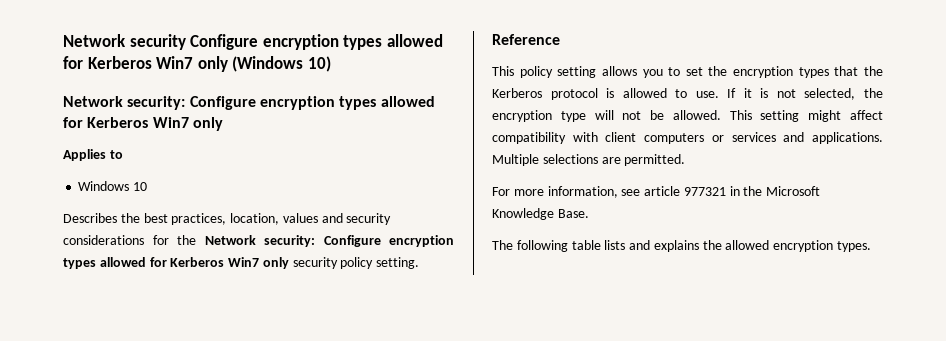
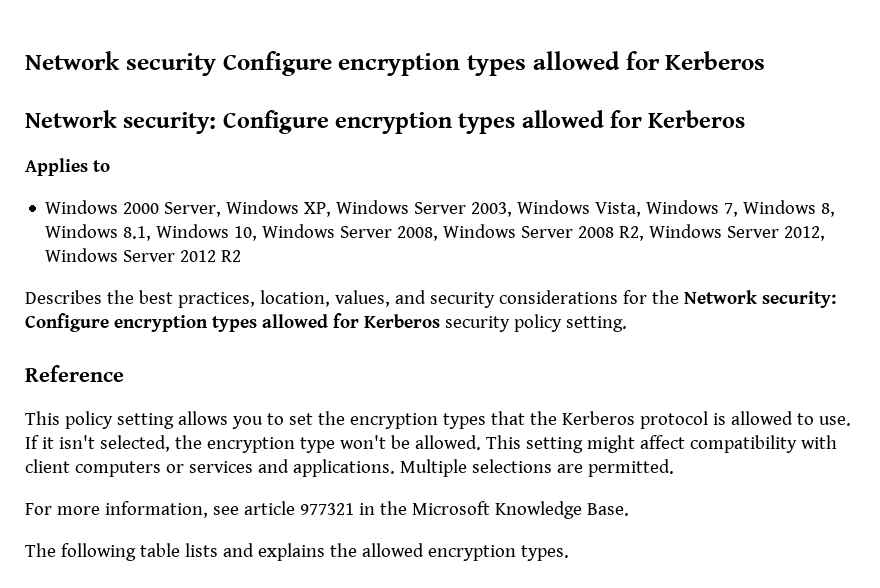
- Network security Configure encryption types allowed for Kerberos Win7 only (Windows 10)
- Network security: Configure encryption types allowed for Kerberos Win7 only
+ Network security Configure encryption types allowed for Kerberos
+ Network security: Configure encryption types allowed for Kerberos
- Windows 10
+ Windows 2000 Server, Windows XP, Windows Server 2003, Windows Vista, Windows 7, Windows 8, Windows 8.1, Windows 10, Windows Server 2008, Windows Server 2008 R2, Windows Server 2012, Windows Server 2012 R2
- Describes the best practices, location, values and security considerations for the Network security: Configure encryption types allowed for Kerberos Win7 only security policy setting.
+ Describes the best practices, location, values, and security considerations for the Network security: Configure encryption types allowed for Kerberos security policy setting.
- If it is not selected, the encryption type will not be allowed.
+ If it isn't selected, the encryption type won't be allowed.

